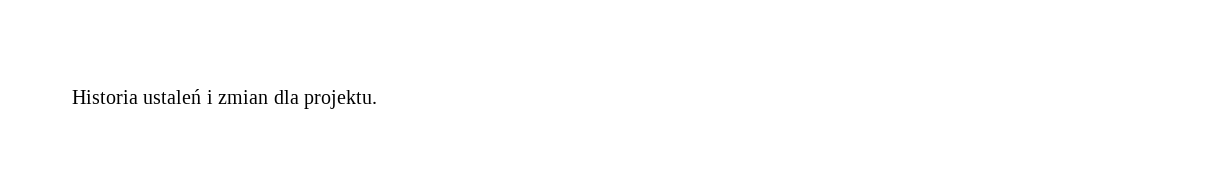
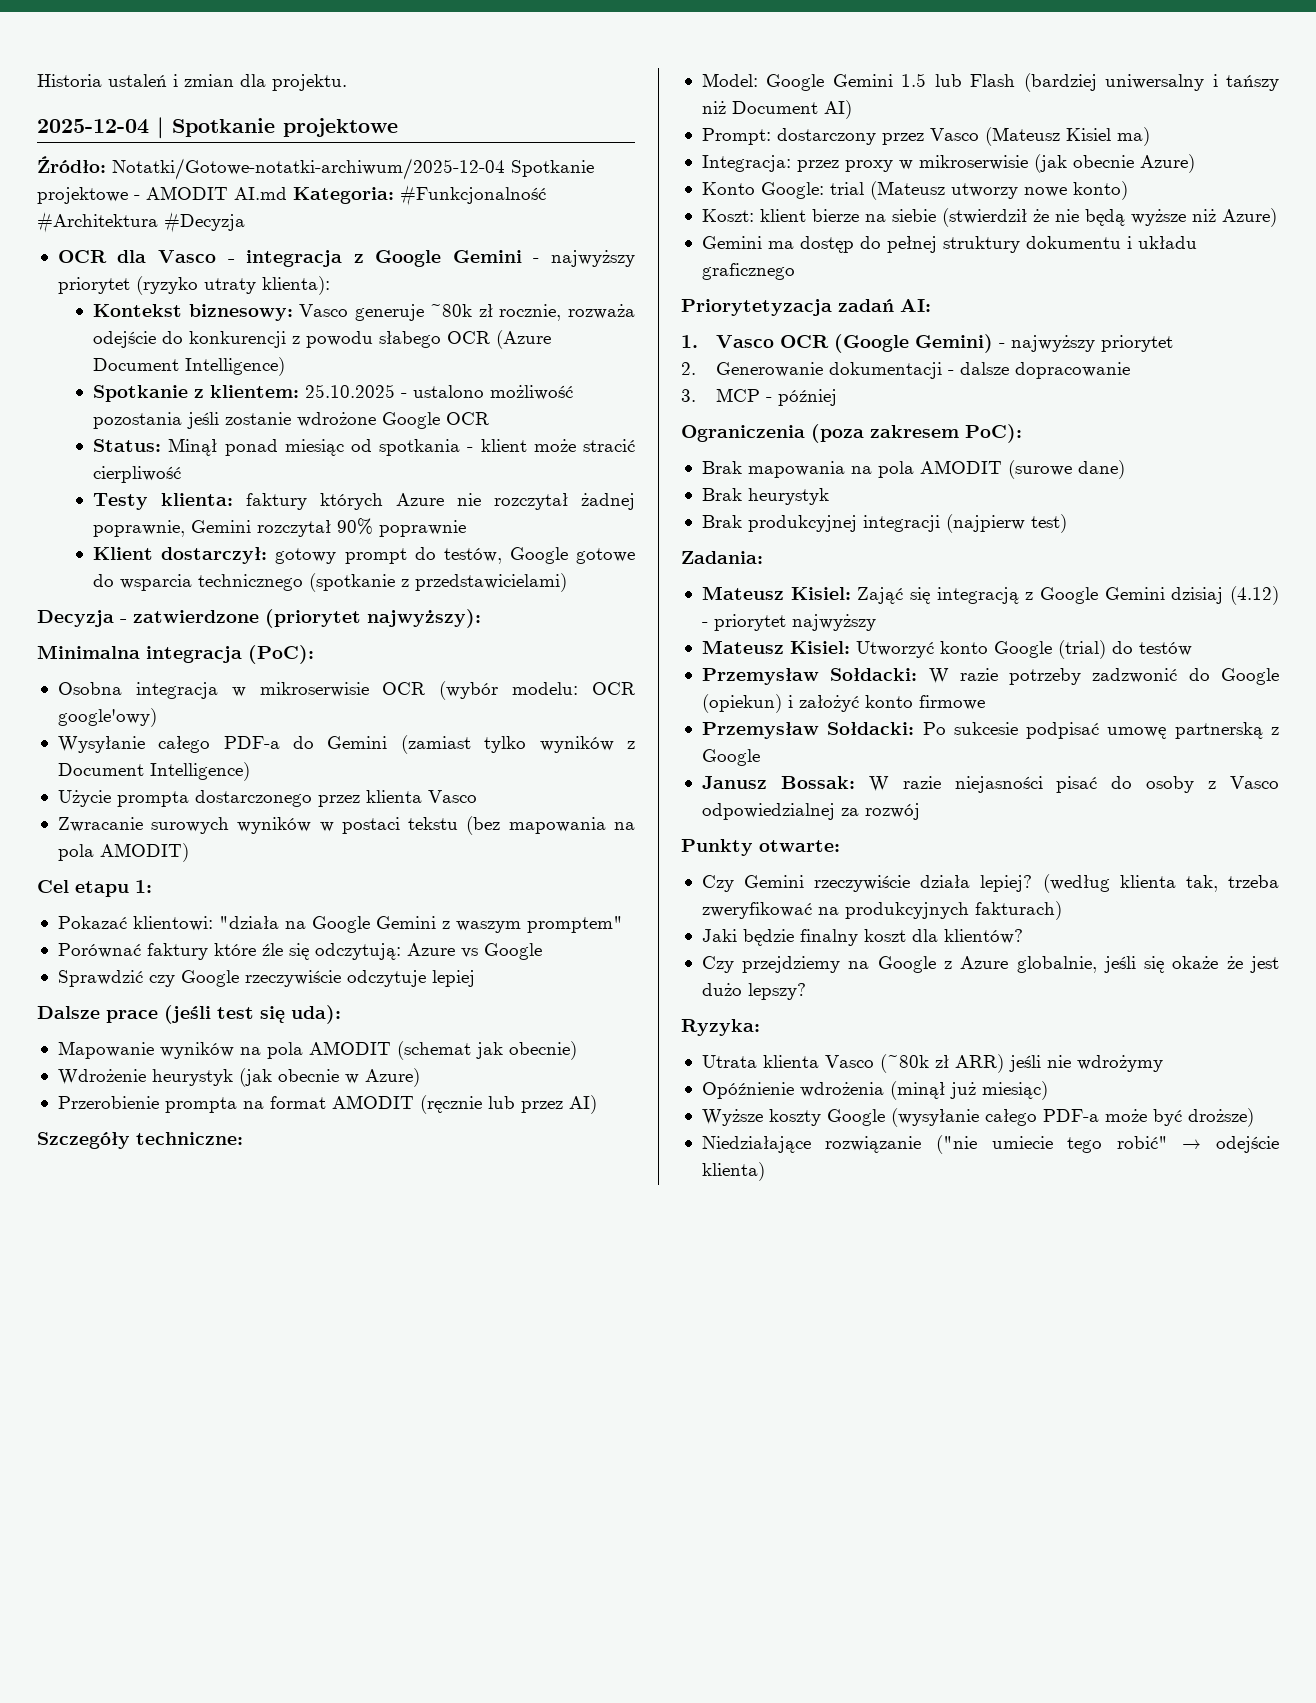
+ 2025-12-04 | Spotkanie projektowe
+ Źródło: Notatki/Gotowe-notatki-archiwum/2025-12-04 Spotkanie projektowe - AMODIT AI.md Kategoria: #Funkcjonalność #Architektura #Decyzja
+ OCR dla Vasco - integracja z Google Gemini - najwyższy priorytet (ryzyko utraty klienta):
+ Kontekst biznesowy: Vasco generuje ~80k zł rocznie, rozważa odejście do konkurencji z powodu słabego OCR (Azure Document Intelligence)
+ Spotkanie z klientem: 25.10.2025 - ustalono możliwość pozostania jeśli zostanie wdrożone Google OCR
+ Status: Minął ponad miesiąc od spotkania - klient może stracić cierpliwość
+ Testy klienta: faktury których Azure nie rozczytał żadnej poprawnie, Gemini rozczytał 90% poprawnie
+ Klient dostarczył: gotowy prompt do testów, Google gotowe do wsparcia technicznego (spotkanie z przedstawicielami)
+ Decyzja - zatwierdzone (priorytet najwyższy):
+ Minimalna integracja (PoC):
+ Osobna integracja w mikroserwisie OCR (wybór modelu: OCR google'owy)
+ Wysyłanie całego PDF-a do Gemini (zamiast tylko wyników z Document Intelligence)
+ Użycie prompta dostarczonego przez klienta Vasco
+ Zwracanie surowych wyników w postaci tekstu (bez mapowania na pola AMODIT)
+ Cel etapu 1:
+ Pokazać klientowi: "działa na Google Gemini z waszym promptem"
+ Porównać faktury które źle się odczytują: Azure vs Google
+ Sprawdzić czy Google rzeczywiście odczytuje lepiej
+ Dalsze prace (jeśli test się uda):
+ Mapowanie wyników na pola AMODIT (schemat jak obecnie)
+ Wdrożenie heurystyk (jak obecnie w Azure)
+ Przerobienie prompta na format AMODIT (ręcznie lub przez AI)
+ Szczegóły techniczne:
+ Model: Google Gemini 1.5 lub Flash (bardziej uniwersalny i tańszy niż Document AI)
+ Prompt: dostarczony przez Vasco (Mateusz Kisiel ma)
+ Integracja: przez proxy w mikroserwisie (jak obecnie Azure)
+ Konto Google: trial (Mateusz utworzy nowe konto)
+ Koszt: klient bierze na siebie (stwierdził że nie będą wyższe niż Azure)
+ Gemini ma dostęp do pełnej struktury dokumentu i układu graficznego
+ Priorytetyzacja zadań AI:
+ 1. Vasco OCR (Google Gemini) - najwyższy priorytet
+ 2. Generowanie dokumentacji - dalsze dopracowanie
+ 3. MCP - później
+ Ograniczenia (poza zakresem PoC):
+ Brak mapowania na pola AMODIT (surowe dane)
+ Brak heurystyk
+ Brak produkcyjnej integracji (najpierw test)
+ Zadania:
+ Mateusz Kisiel: Zająć się integracją z Google Gemini dzisiaj (4.12) - priorytet najwyższy
+ Mateusz Kisiel: Utworzyć konto Google (trial) do testów
+ Przemysław Sołdacki: W razie potrzeby zadzwonić do Google (opiekun) i założyć konto firmowe
+ Przemysław Sołdacki: Po sukcesie podpisać umowę partnerską z Google
+ Janusz Bossak: W razie niejasności pisać do osoby z Vasco odpowiedzialnej za rozwój
+ Punkty otwarte:
+ Czy Gemini rzeczywiście działa lepiej? (według klienta tak, trzeba zweryfikować na produkcyjnych fakturach)
+ Jaki będzie finalny koszt dla klientów?
+ Czy przejdziemy na Google z Azure globalnie, jeśli się okaże że jest dużo lepszy?
+ Ryzyka:
+ Utrata klienta Vasco (~80k zł ARR) jeśli nie wdrożymy
+ Opóźnienie wdrożenia (minął już miesiąc)
+ Wyższe koszty Google (wysyłanie całego PDF-a może być droższe)
+ Niedziałające rozwiązanie ("nie umiecie tego robić" → odejście klienta)

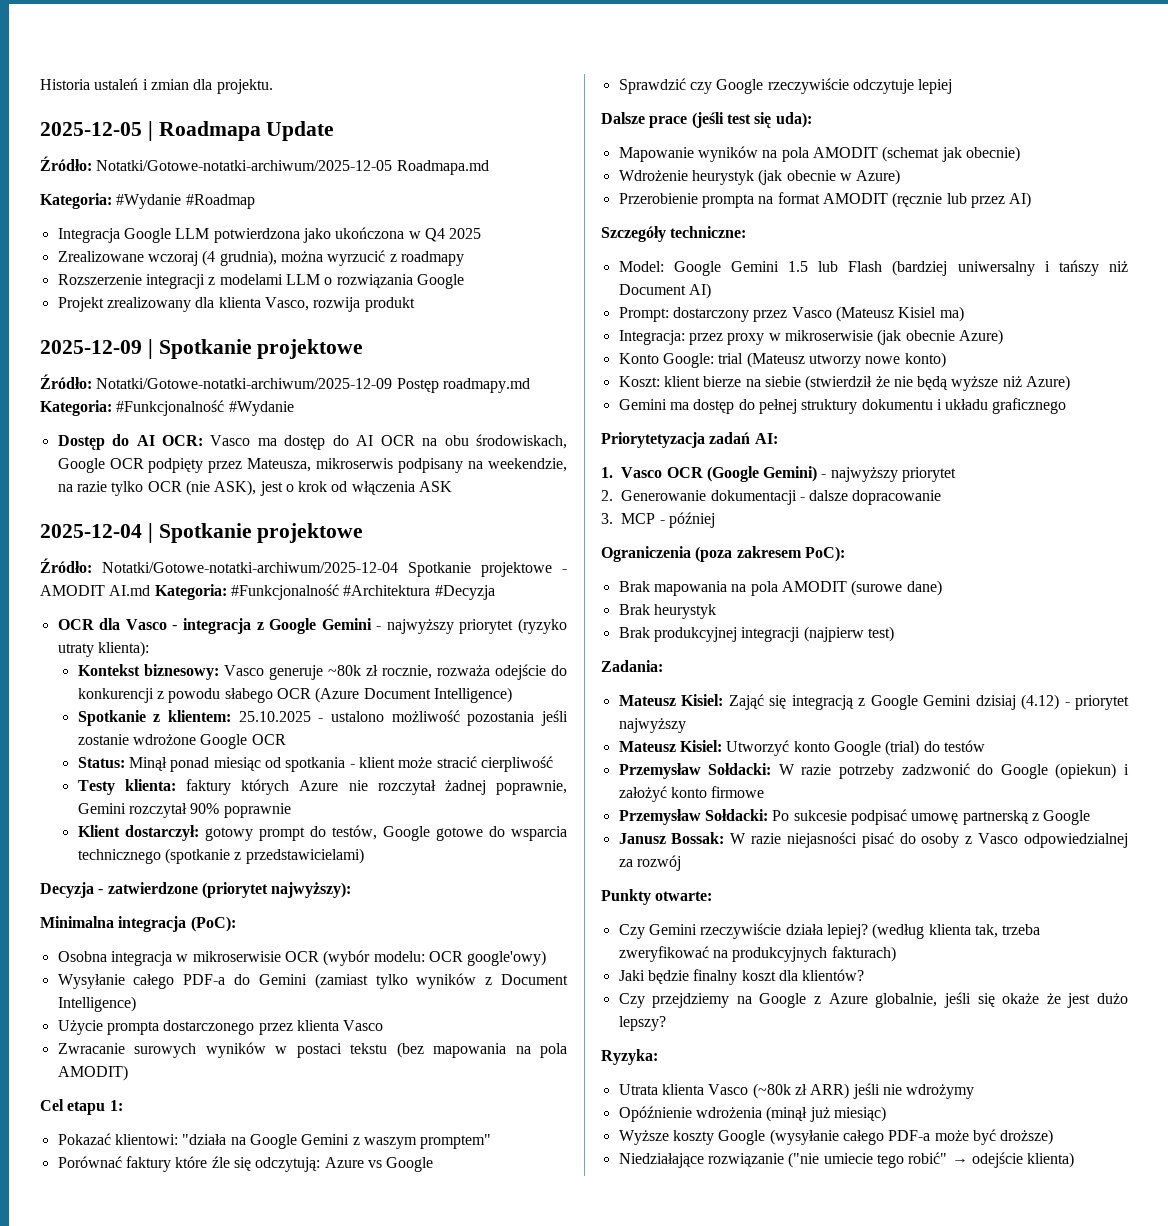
+ 2025-12-05 | Roadmapa Update
+ Źródło: Notatki/Gotowe-notatki-archiwum/2025-12-05 Roadmapa.md
+ Kategoria: #Wydanie #Roadmap
+ Integracja Google LLM potwierdzona jako ukończona w Q4 2025
+ Zrealizowane wczoraj (4 grudnia), można wyrzucić z roadmapy
+ Rozszerzenie integracji z modelami LLM o rozwiązania Google
+ Projekt zrealizowany dla klienta Vasco, rozwija produkt
+ 2025-12-09 | Spotkanie projektowe
+ Źródło: Notatki/Gotowe-notatki-archiwum/2025-12-09 Postęp roadmapy.md Kategoria: #Funkcjonalność #Wydanie
+ Dostęp do AI OCR: Vasco ma dostęp do AI OCR na obu środowiskach, Google OCR podpięty przez Mateusza, mikroserwis podpisany na weekendzie, na razie tylko OCR (nie ASK), jest o krok od włączenia ASK

